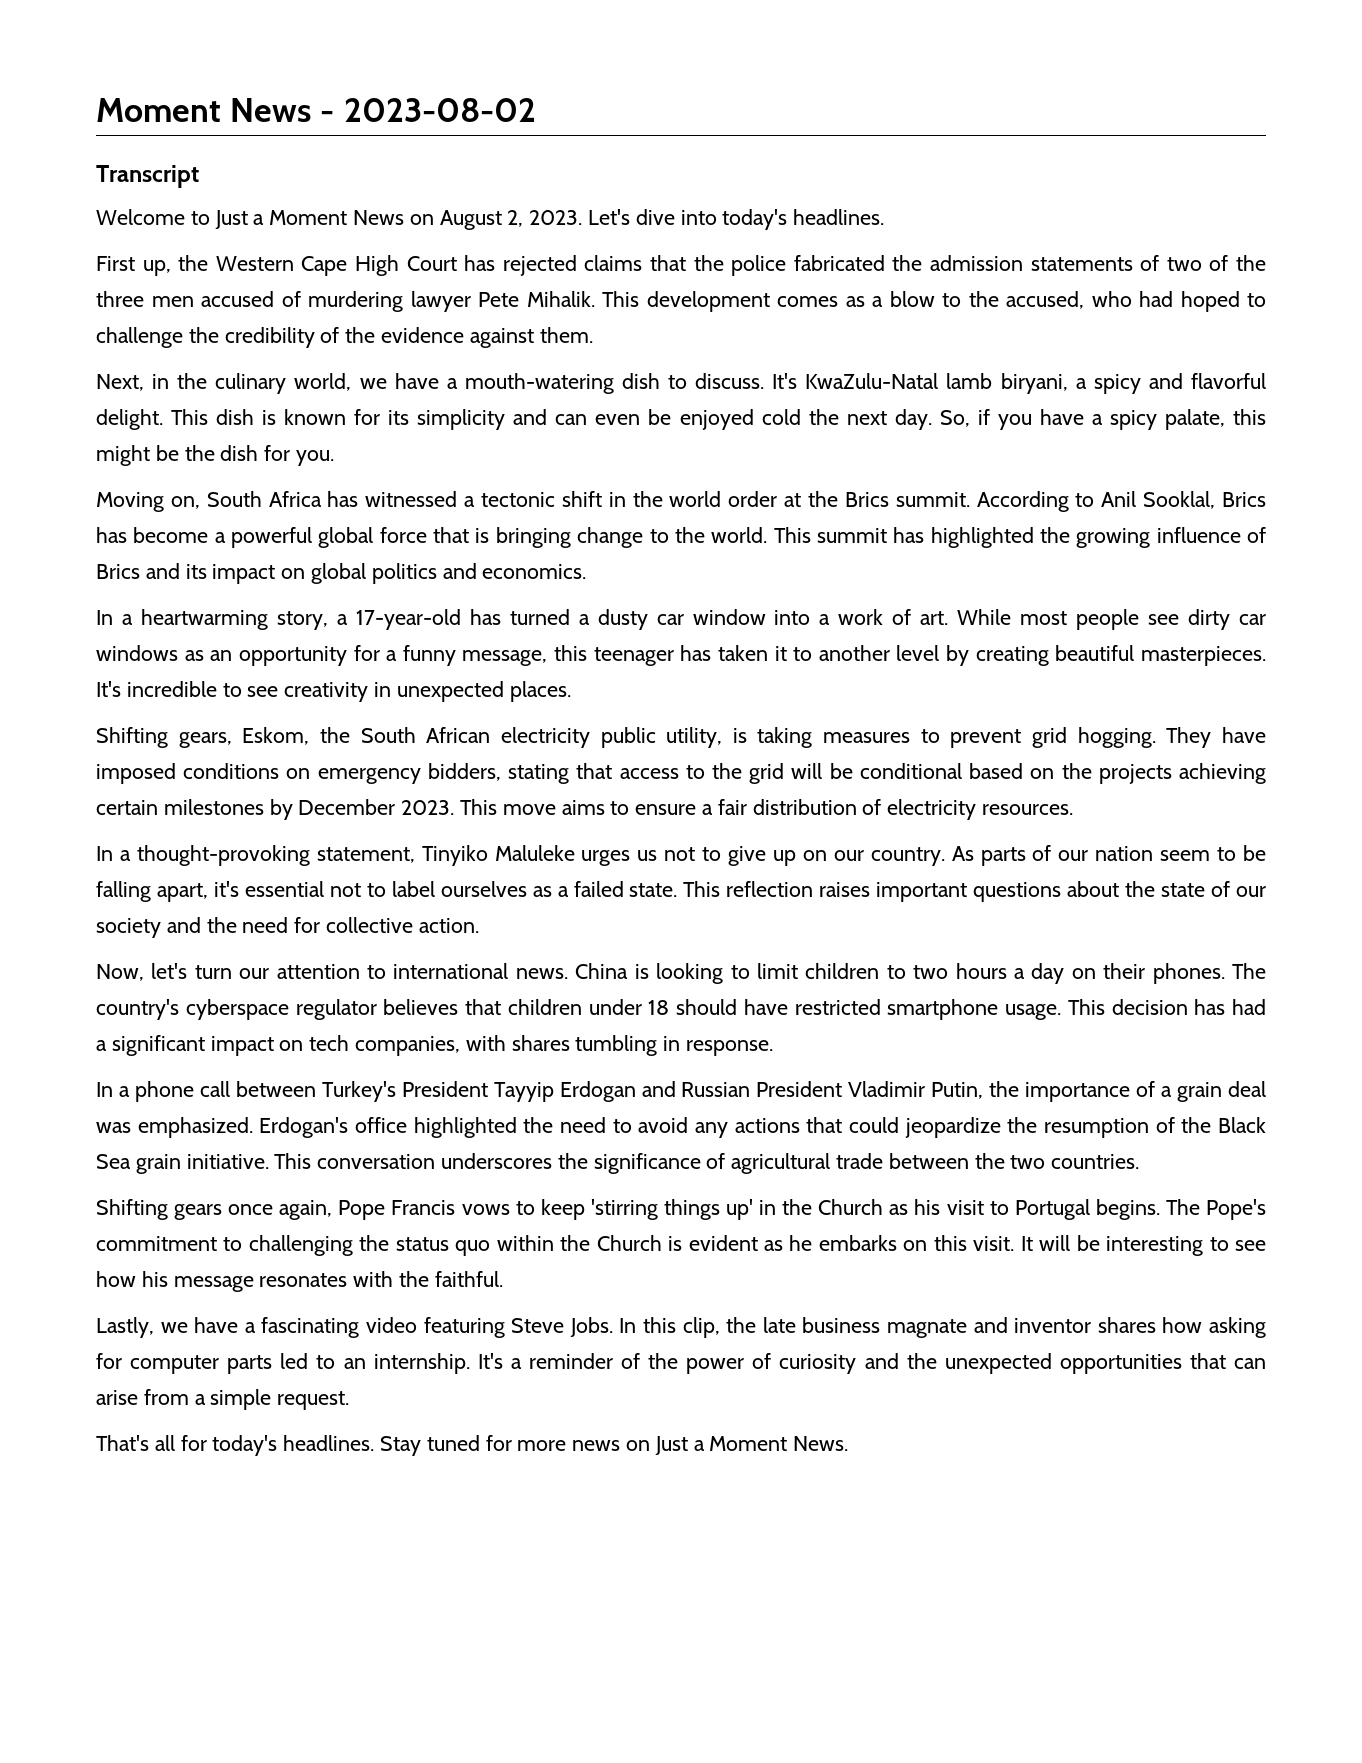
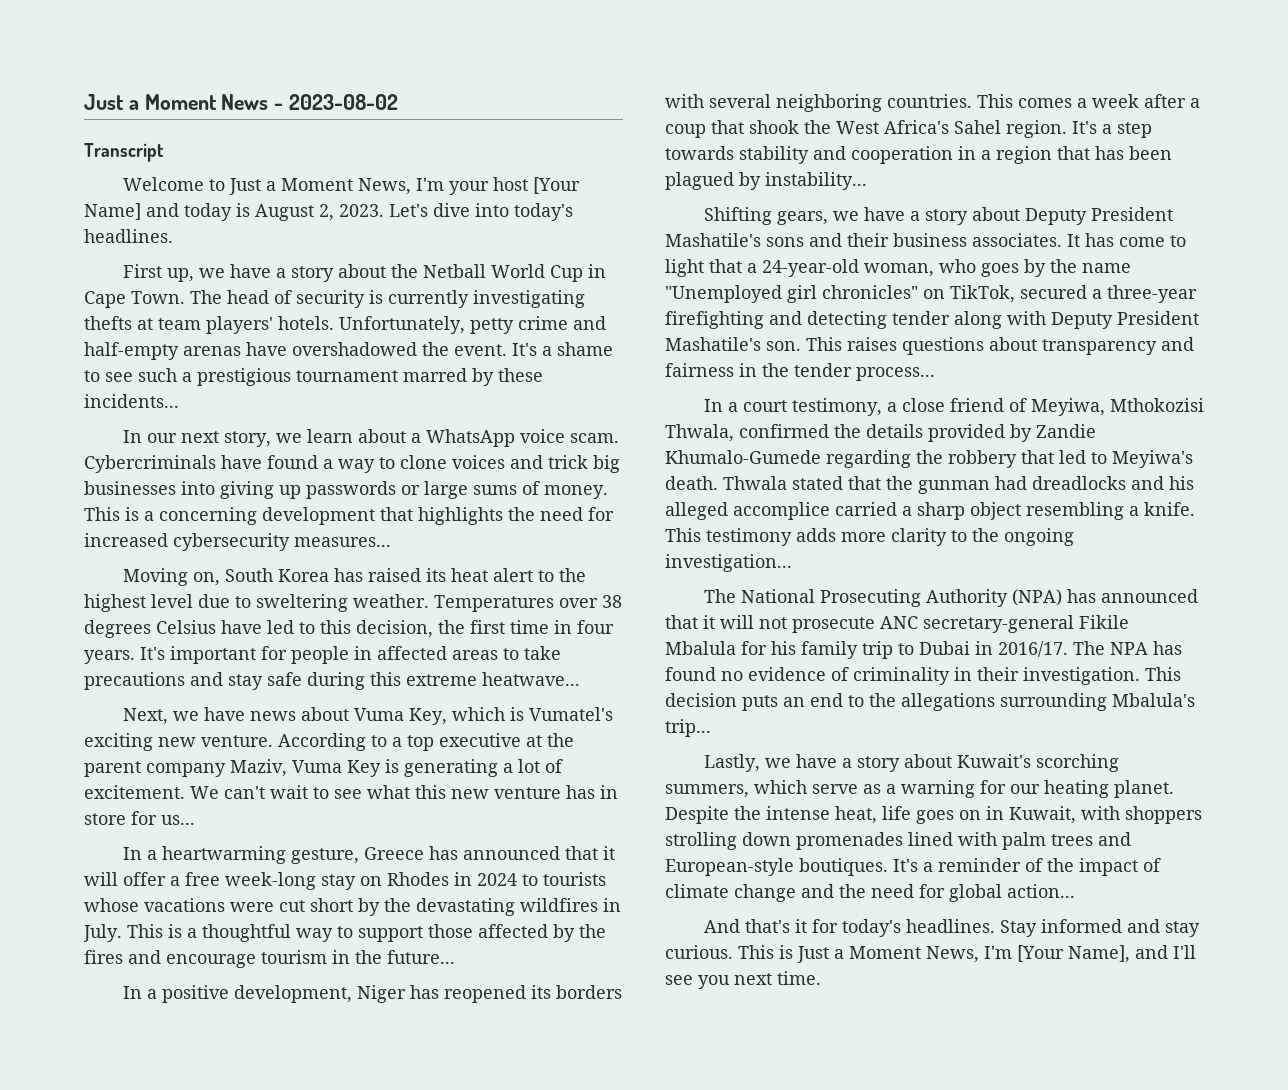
- Moment News - 2023-08-02
+ Just a Moment News - 2023-08-02
- Welcome to Just a Moment News on August 2, 2023.
+ Welcome to Just a Moment News, I'm your host [Your Name] and today is August 2, 2023.
- First up, the Western Cape High Court has rejected claims that the police fabricated the admission statements of two of the three men accused of murdering lawyer Pete Mihalik. This development comes as a blow to the accused, who had hoped to challenge the credibility of the evidence against them.
- Next, in the culinary world, we have a mouth-watering dish to discuss. It's KwaZulu-Natal lamb biryani, a spicy and flavorful delight. This dish is known for its simplicity and can even be enjoyed cold the next day. So, if you have a spicy palate, this might be the dish for you.
- Moving on, South Africa has witnessed a tectonic shift in the world order at the Brics summit. According to Anil Sooklal, Brics has become a powerful global force that is bringing change to the world. This summit has highlighted the growing influence of Brics and its impact on global politics and economics.
- In a heartwarming story, a 17-year-old has turned a dusty car window into a work of art. While most people see dirty car windows as an opportunity for a funny message, this teenager has taken it to another level by creating beautiful masterpieces. It's incredible to see creativity in unexpected places.
- Shifting gears, Eskom, the South African electricity public utility, is taking measures to prevent grid hogging. They have imposed conditions on emergency bidders, stating that access to the grid will be conditional based on the projects achieving certain milestones by December 2023. This move aims to ensure a fair distribution of electricity resources.
- In a thought-provoking statement, Tinyiko Maluleke urges us not to give up on our country. As parts of our nation seem to be falling apart, it's essential not to label ourselves as a failed state. This reflection raises important questions about the state of our society and the need for collective action.
- Now, let's turn our attention to international news. China is looking to limit children to two hours a day on their phones. The country's cyberspace regulator believes that children under 18 should have restricted smartphone usage. This decision has had a significant impact on tech companies, with shares tumbling in response.
- In a phone call between Turkey's President Tayyip Erdogan and Russian President Vladimir Putin, the importance of a grain deal was emphasized. Erdogan's office highlighted the need to avoid any actions that could jeopardize the resumption of the Black Sea grain initiative. This conversation underscores the significance of agricultural trade between the two countries.
- Shifting gears once again, Pope Francis vows to keep 'stirring things up' in the Church as his visit to Portugal begins. The Pope's commitment to challenging the status quo within the Church is evident as he embarks on this visit. It will be interesting to see how his message resonates with the faithful.
- Lastly, we have a fascinating video featuring Steve Jobs. In this clip, the late business magnate and inventor shares how asking for computer parts led to an internship.
+ First up, we have a story about the Netball World Cup in Cape Town. The head of security is currently investigating thefts at team players' hotels. Unfortunately, petty crime and half-empty arenas have overshadowed the event. It's a shame to see such a prestigious tournament marred by these incidents...
+ In our next story, we learn about a WhatsApp voice scam. Cybercriminals have found a way to clone voices and trick big businesses into giving up passwords or large sums of money. This is a concerning development that highlights the need for increased cybersecurity measures...
+ Moving on, South Korea has raised its heat alert to the highest level due to sweltering weather. Temperatures over 38 degrees Celsius have led to this decision, the first time in four years. It's important for people in affected areas to take precautions and stay safe during this extreme heatwave...
+ Next, we have news about Vuma Key, which is Vumatel's exciting new venture. According to a top executive at the parent company Maziv, Vuma Key is generating a lot of excitement. We can't wait to see what this new venture has in store for us...
+ In a heartwarming gesture, Greece has announced that it will offer a free week-long stay on Rhodes in 2024 to tourists whose vacations were cut short by the devastating wildfires in July. This is a thoughtful way to support those affected by the fires and encourage tourism in the future...
+ In a positive development, Niger has reopened its borders with several neighboring countries. This comes a week after a coup that shook the West Africa's Sahel region. It's a step towards stability and cooperation in a region that has been plagued by instability...
+ Shifting gears, we have a story about Deputy President Mashatile's sons and their business associates. It has come to light that a 24-year-old woman, who goes by the name "Unemployed girl chronicles" on TikTok, secured a three-year firefighting and detecting tender along with Deputy President Mashatile's son. This raises questions about transparency and fairness in the tender process...
+ In a court testimony, a close friend of Meyiwa, Mthokozisi Thwala, confirmed the details provided by Zandie Khumalo-Gumede regarding the robbery that led to Meyiwa's death. Thwala stated that the gunman had dreadlocks and his alleged accomplice carried a sharp object resembling a knife. This testimony adds more clarity to the ongoing investigation...
+ The National Prosecuting Authority (NPA) has announced that it will not prosecute ANC secretary-general Fikile Mbalula for his family trip to Dubai in 2016/17. The NPA has found no evidence of criminality in their investigation. This decision puts an end to the allegations surrounding Mbalula's trip...
+ Lastly, we have a story about Kuwait's scorching summers, which serve as a warning for our heating planet. Despite the intense heat, life goes on in Kuwait, with shoppers strolling down promenades lined with palm trees and European-style boutiques.
- It's a reminder of the power of curiosity and the unexpected opportunities that can arise from a simple request.
- That's all for today's headlines. Stay tuned for more news on Just a Moment News.
+ It's a reminder of the impact of climate change and the need for global action...
+ And that's it for today's headlines. Stay informed and stay curious. This is Just a Moment News, I'm [Your Name], and I'll see you next time.

